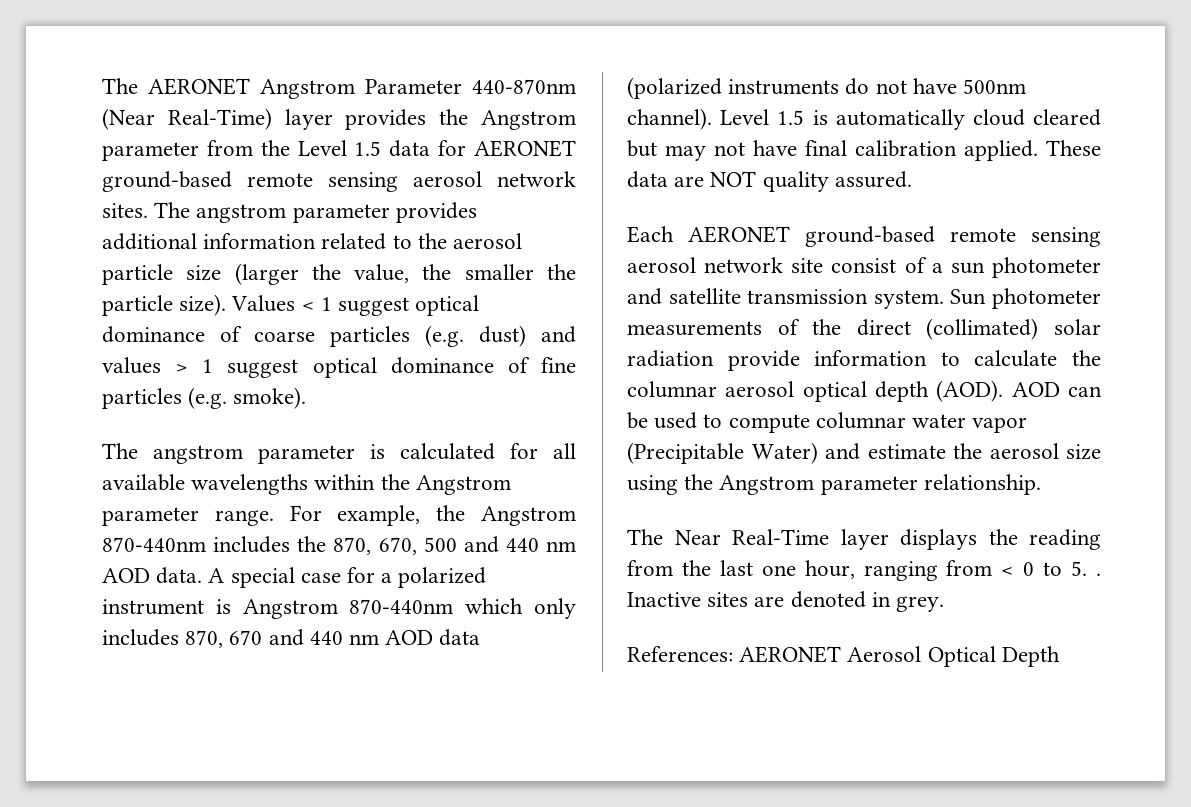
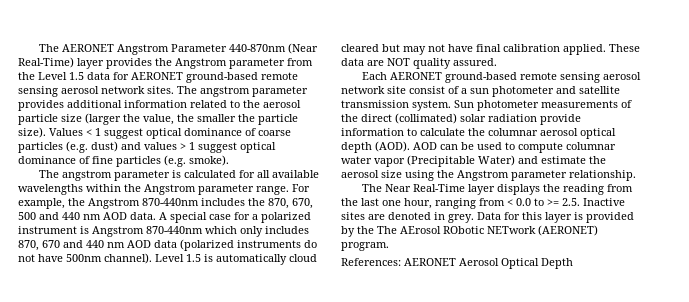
- The Near Real-Time layer displays the reading from the last one hour, ranging from < 0 to 5. . Inactive sites are denoted in grey.
+ The Near Real-Time layer displays the reading from the last one hour, ranging from < 0.0 to >= 2.5. Inactive sites are denoted in grey. Data for this layer is provided by the The AErosol RObotic NETwork (AERONET) program.

